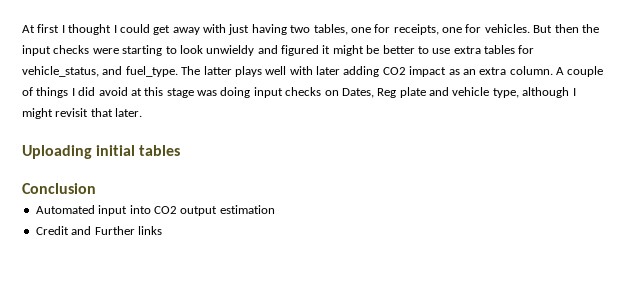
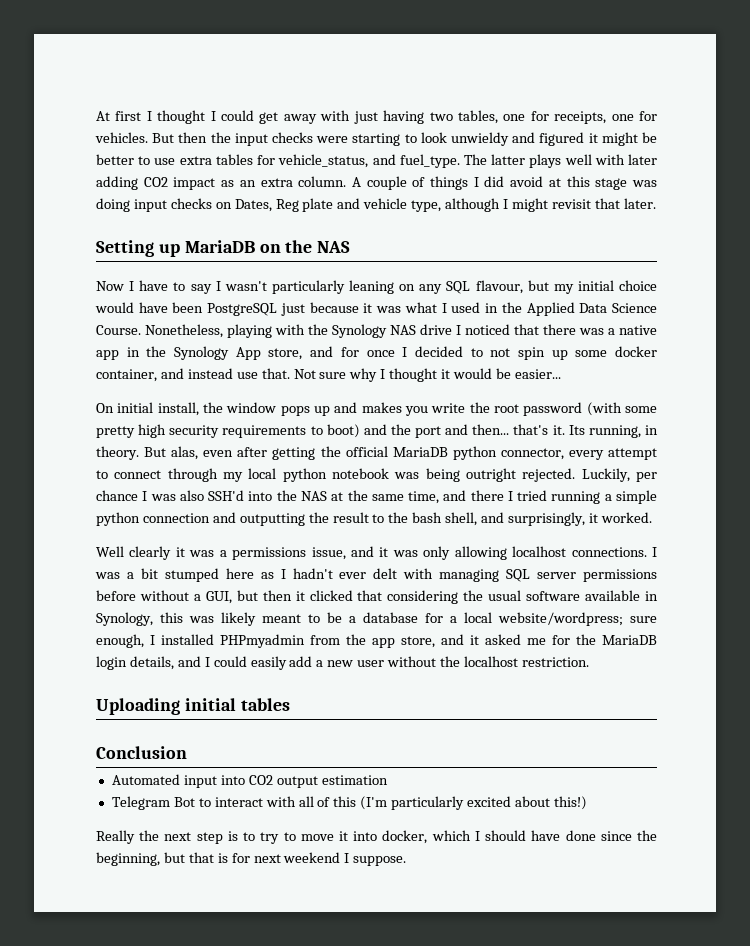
+ Setting up MariaDB on the NAS
+ Now I have to say I wasn't particularly leaning on any SQL flavour, but my initial choice would have been PostgreSQL just because it was what I used in the Applied Data Science Course. Nonetheless, playing with the Synology NAS drive I noticed that there was a native app in the Synology App store, and for once I decided to not spin up some docker container, and instead use that. Not sure why I thought it would be easier...
+ On initial install, the window pops up and makes you write the root password (with some pretty high security requirements to boot) and the port and then... that's it. Its running, in theory. But alas, even after getting the official MariaDB python connector, every attempt to connect through my local python notebook was being outright rejected. Luckily, per chance I was also SSH'd into the NAS at the same time, and there I tried running a simple python connection and outputting the result to the bash shell, and surprisingly, it worked.
+ Well clearly it was a permissions issue, and it was only allowing localhost connections. I was a bit stumped here as I hadn't ever delt with managing SQL server permissions before without a GUI, but then it clicked that considering the usual software available in Synology, this was likely meant to be a database for a local website/wordpress; sure enough, I installed PHPmyadmin from the app store, and it asked me for the MariaDB login details, and I could easily add a new user without the localhost restriction.
- Credit and Further links
+ Telegram Bot to interact with all of this (I'm particularly excited about this!)
+ Really the next step is to try to move it into docker, which I should have done since the beginning, but that is for next weekend I suppose.

